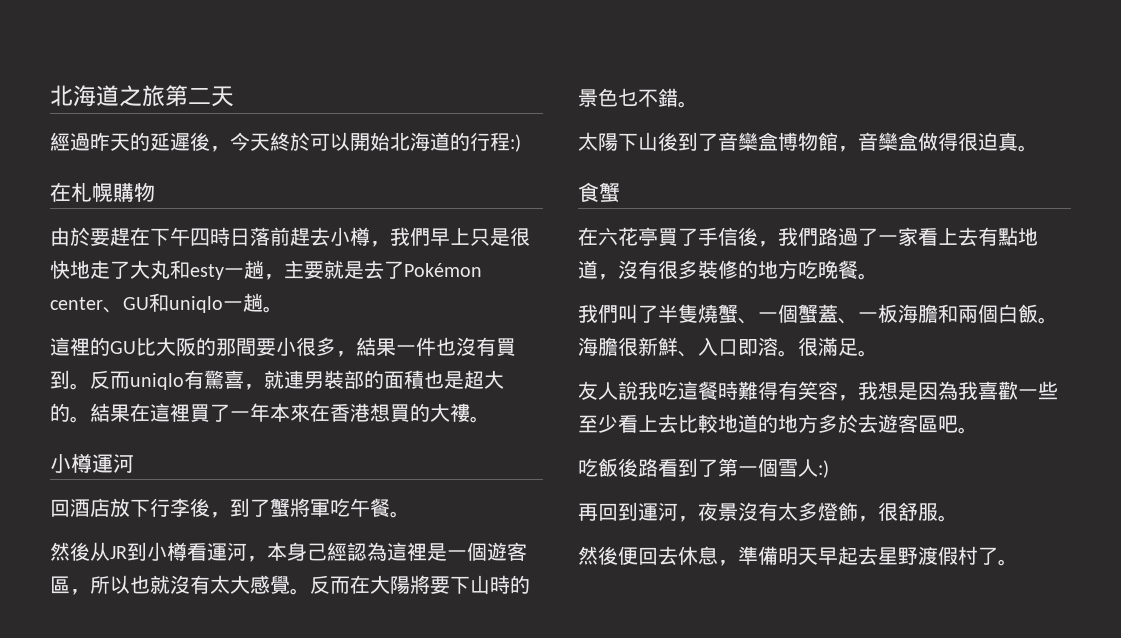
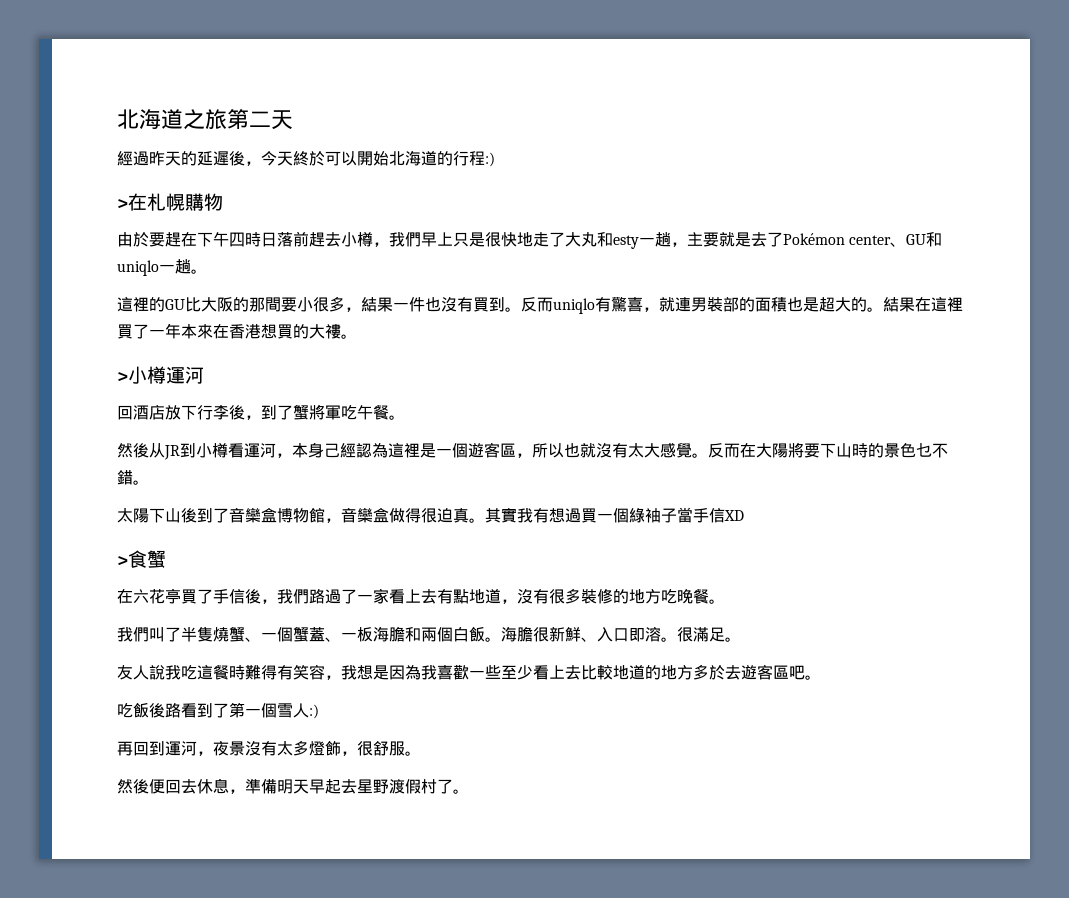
- 在札幌購物
+ >在札幌購物
- 小樽運河
+ >小樽運河
- 太陽下山後到了音欒盒博物館，音欒盒做得很迫真。
- 食蟹
+ 太陽下山後到了音欒盒博物館，音欒盒做得很迫真。其實我有想過買一個綠袖子當手信XD
+ >食蟹

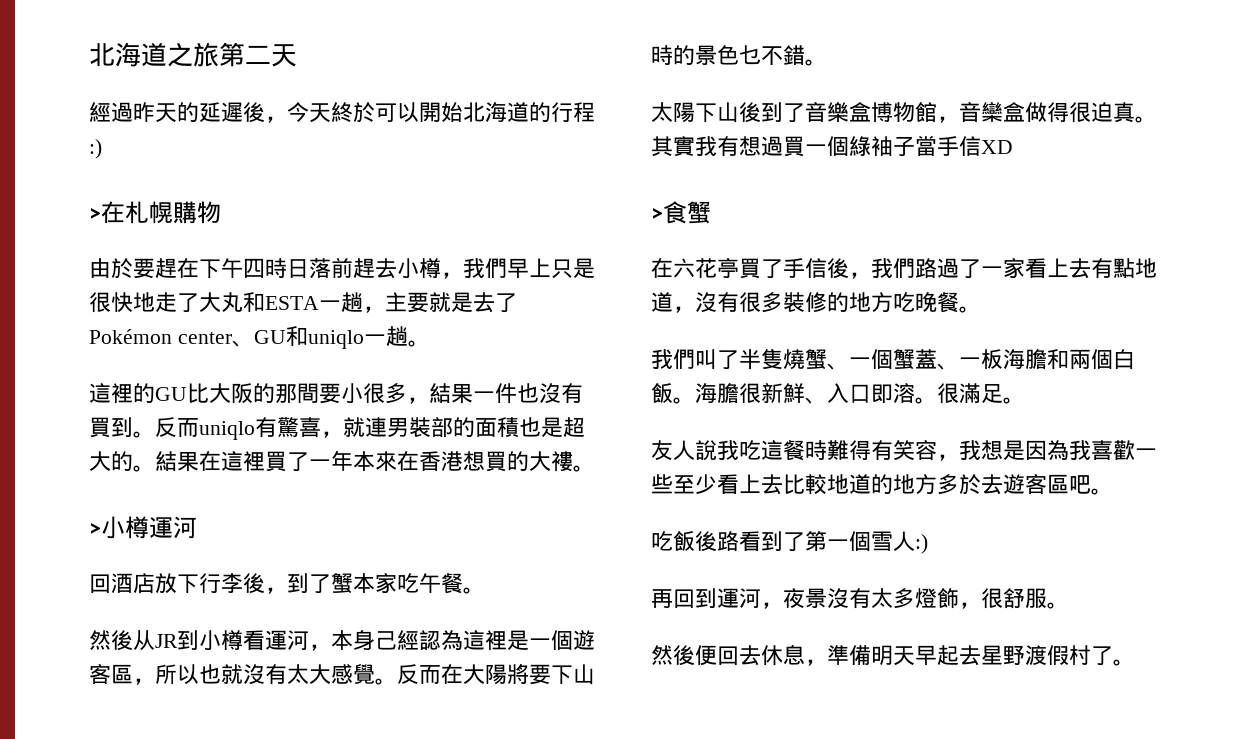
- 由於要趕在下午四時日落前趕去小樽，我們早上只是很快地走了大丸和esty一趟，主要就是去了Pokémon center、GU和uniqlo一趟。
+ 由於要趕在下午四時日落前趕去小樽，我們早上只是很快地走了大丸和ESTA一趟，主要就是去了Pokémon center、GU和uniqlo一趟。
- 回酒店放下行李後，到了蟹將軍吃午餐。
+ 回酒店放下行李後，到了蟹本家吃午餐。
- 太陽下山後到了音欒盒博物館，音欒盒做得很迫真。
+ 太陽下山後到了音樂盒博物館，音欒盒做得很迫真。

